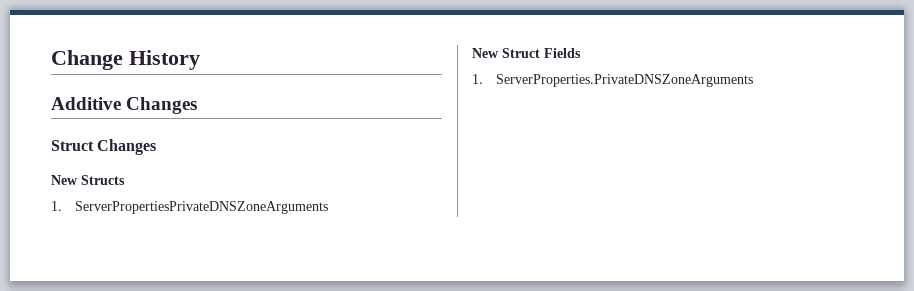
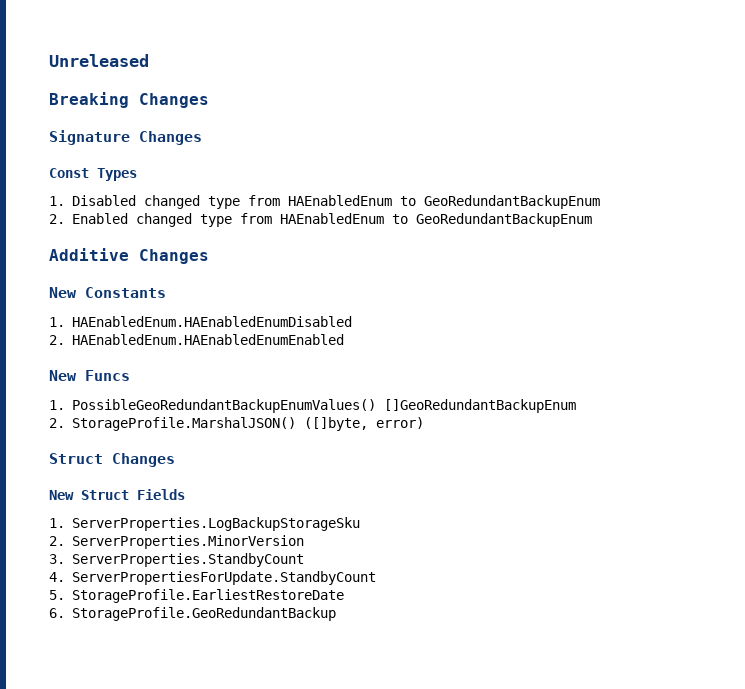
- Change History
+ Unreleased
+ Breaking Changes
+ Signature Changes
+ Const Types
+ 1. Disabled changed type from HAEnabledEnum to GeoRedundantBackupEnum
+ 2. Enabled changed type from HAEnabledEnum to GeoRedundantBackupEnum
  Additive Changes
+ New Constants
+ 1. HAEnabledEnum.HAEnabledEnumDisabled
+ 2. HAEnabledEnum.HAEnabledEnumEnabled
+ New Funcs
+ 1. PossibleGeoRedundantBackupEnumValues() []GeoRedundantBackupEnum
+ 2. StorageProfile.MarshalJSON() ([]byte, error)
  Struct Changes
- New Structs
- 1. ServerPropertiesPrivateDNSZoneArguments
  New Struct Fields
- 1. ServerProperties.PrivateDNSZoneArguments
+ 1. ServerProperties.LogBackupStorageSku
+ 2. ServerProperties.MinorVersion
+ 3. ServerProperties.StandbyCount
+ 4. ServerPropertiesForUpdate.StandbyCount
+ 5. StorageProfile.EarliestRestoreDate
+ 6. StorageProfile.GeoRedundantBackup

